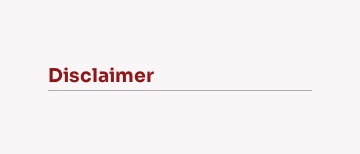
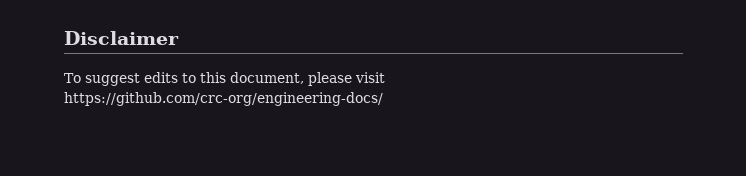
+ To suggest edits to this document, please visit https://github.com/crc-org/engineering-docs/

